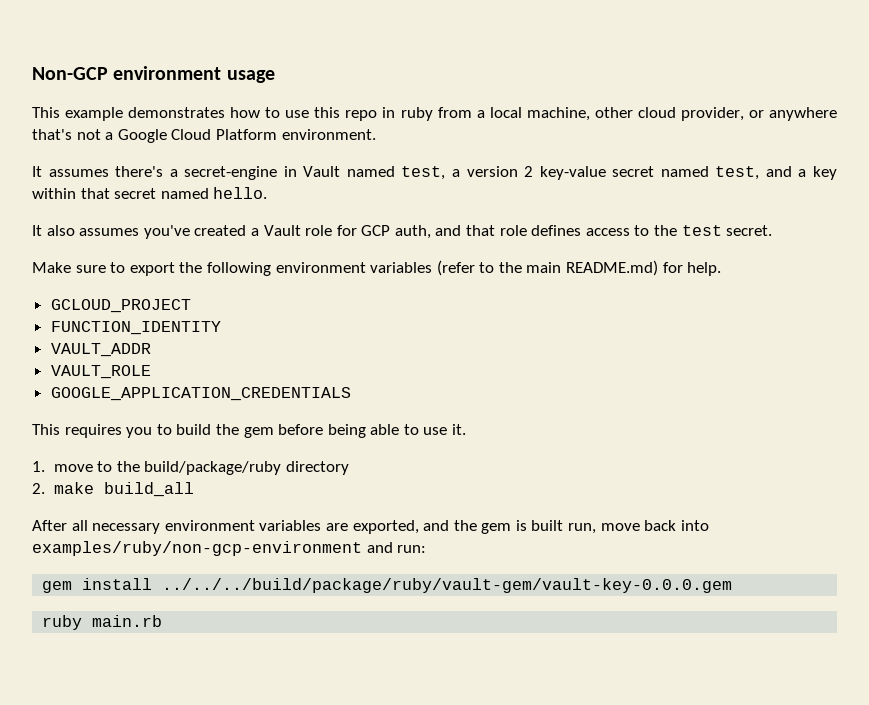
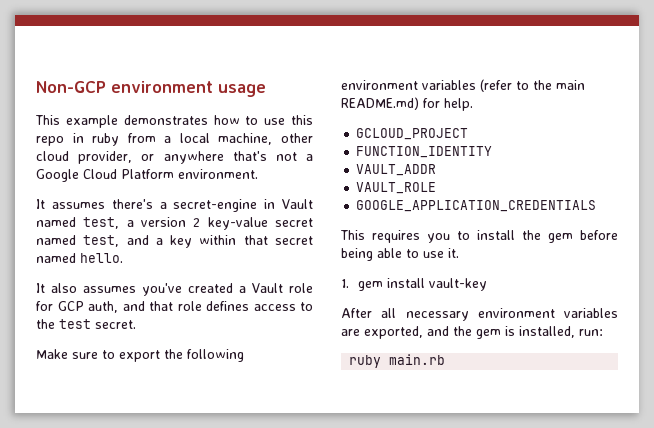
- This requires you to build the gem before being able to use it.
+ This requires you to install the gem before being able to use it.
- 1. move to the build/package/ruby directory
- 2. make build_all
+ 1. gem install vault-key
- After all necessary environment variables are exported, and the gem is built run, move back into examples/ruby/non-gcp-environment and run:
- gem install ../../../build/package/ruby/vault-gem/vault-key-0.0.0.gem
+ After all necessary environment variables are exported, and the gem is installed, run:

